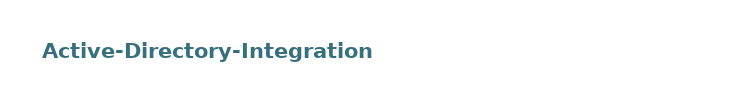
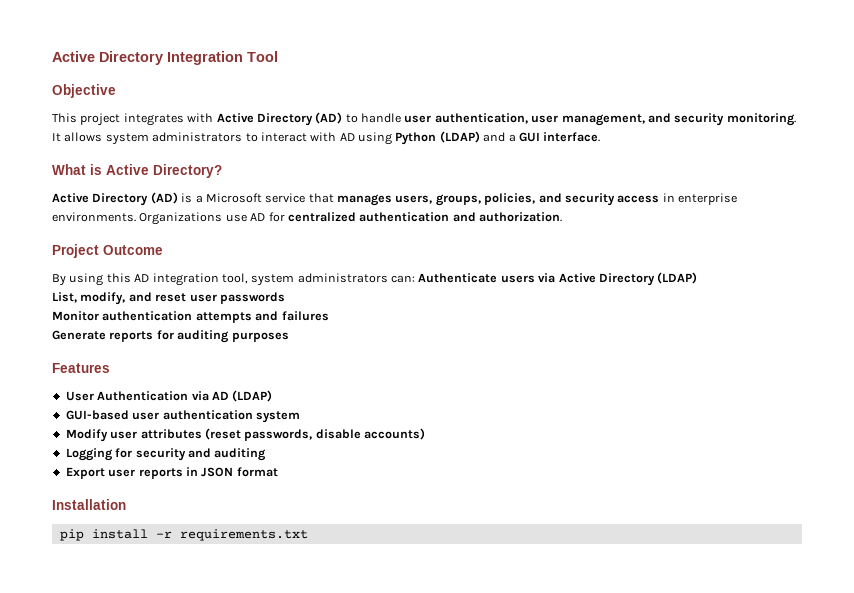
- Active-Directory-Integration
+ Active Directory Integration Tool
+ Objective
+ This project integrates with Active Directory (AD) to handle user authentication, user management, and security monitoring. It allows system administrators to interact with AD using Python (LDAP) and a GUI interface.
+ What is Active Directory?
+ Active Directory (AD) is a Microsoft service that manages users, groups, policies, and security access in enterprise environments. Organizations use AD for centralized authentication and authorization.
+ Project Outcome
+ By using this AD integration tool, system administrators can: Authenticate users via Active Directory (LDAP)
+ List, modify, and reset user passwords
+ Monitor authentication attempts and failures
+ Generate reports for auditing purposes
+ Features
+ User Authentication via AD (LDAP)
+ GUI-based user authentication system
+ Modify user attributes (reset passwords, disable accounts)
+ Logging for security and auditing
+ Export user reports in JSON format
+ Installation
+ pip install -r requirements.txt

